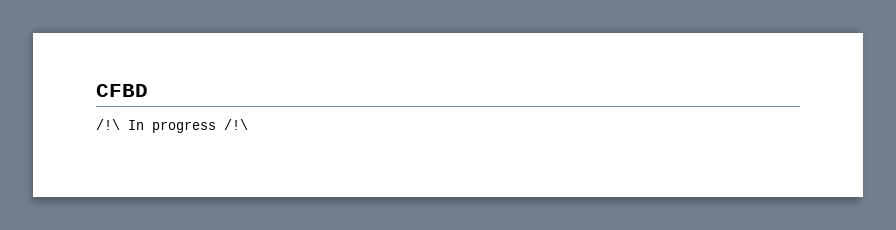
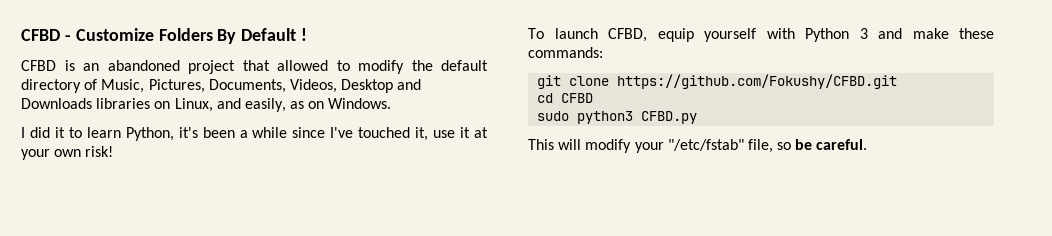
- CFBD
- /!\ In progress /!\
+ CFBD - Customize Folders By Default !
+ CFBD is an abandoned project that allowed to modify the default directory of Music, Pictures, Documents, Videos, Desktop and Downloads libraries on Linux, and easily, as on Windows.
+ I did it to learn Python, it's been a while since I've touched it, use it at your own risk!
+ To launch CFBD, equip yourself with Python 3 and make these commands:
+ git clone https://github.com/Fokushy/CFBD.git
+ cd CFBD
+ sudo python3 CFBD.py
+ This will modify your "/etc/fstab" file, so be careful.

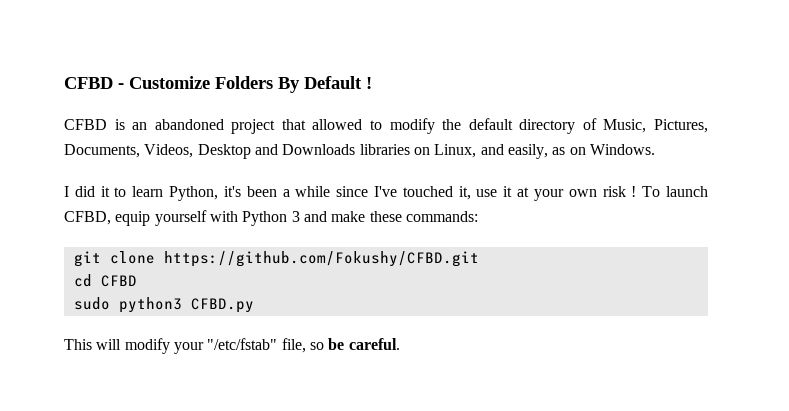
- I did it to learn Python, it's been a while since I've touched it, use it at your own risk!
- To launch CFBD, equip yourself with Python 3 and make these commands:
+ I did it to learn Python, it's been a while since I've touched it, use it at your own risk ! To launch CFBD, equip yourself with Python 3 and make these commands:

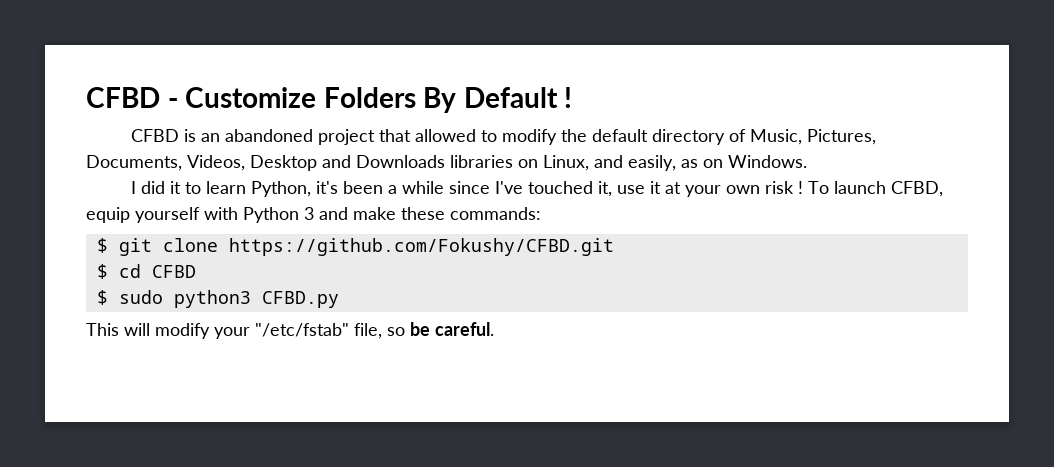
- git clone https://github.com/Fokushy/CFBD.git
+ $ git clone https://github.com/Fokushy/CFBD.git
- cd CFBD
+ $ cd CFBD
- sudo python3 CFBD.py
+ $ sudo python3 CFBD.py

